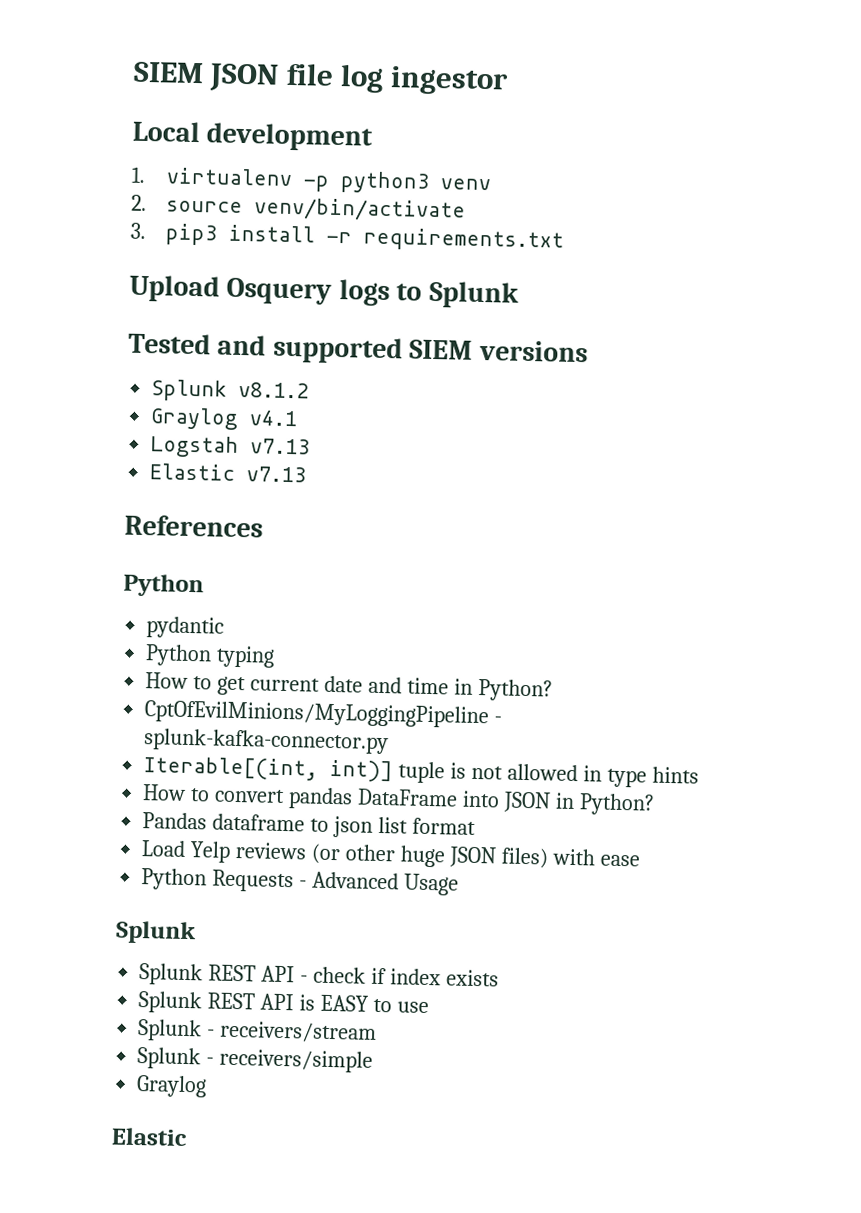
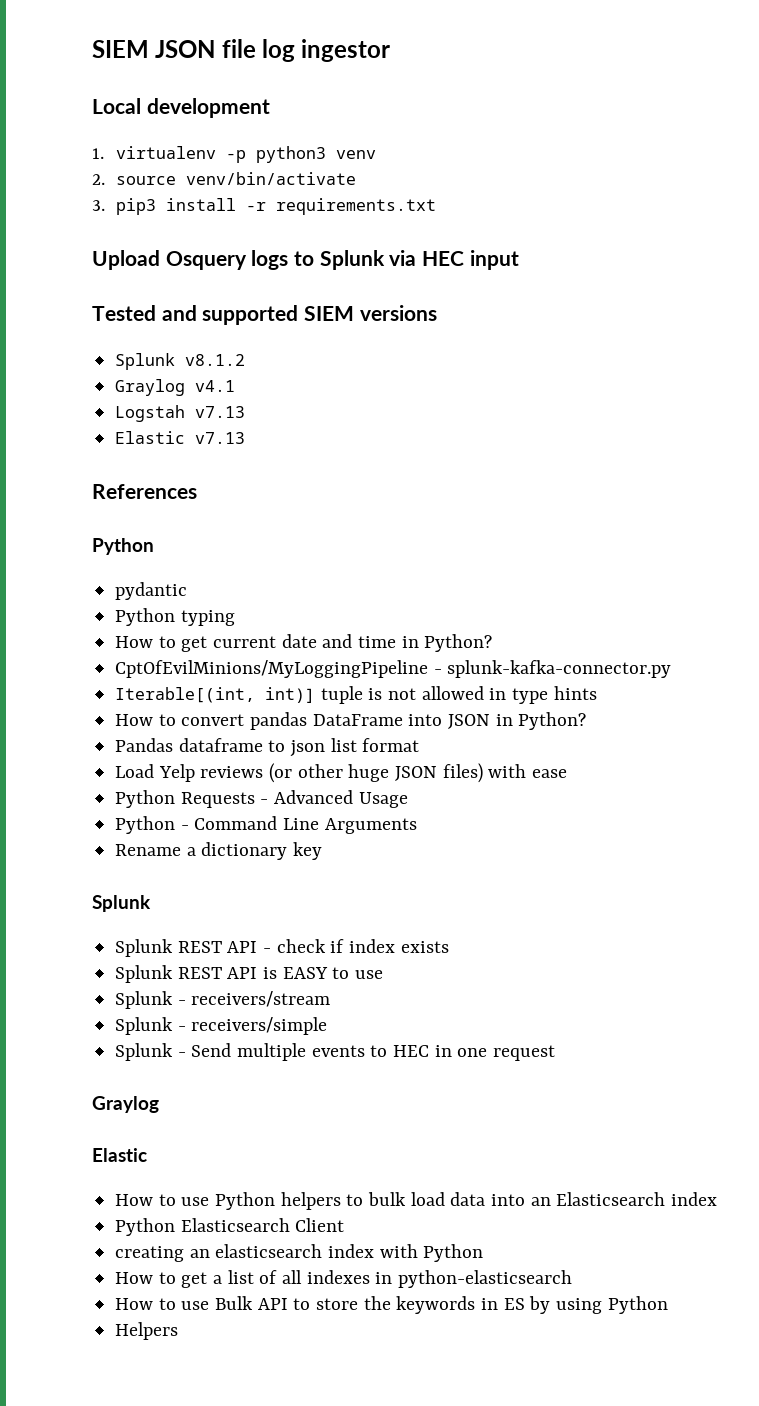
- Upload Osquery logs to Splunk
+ Upload Osquery logs to Splunk via HEC input
+ Python - Command Line Arguments
+ Rename a dictionary key
  Splunk - receivers/simple
+ Splunk - Send multiple events to HEC in one request
  Graylog
  Elastic
+ How to use Python helpers to bulk load data into an Elasticsearch index
+ Python Elasticsearch Client
+ creating an elasticsearch index with Python
+ How to get a list of all indexes in python-elasticsearch
+ How to use Bulk API to store the keywords in ES by using Python
+ Helpers

